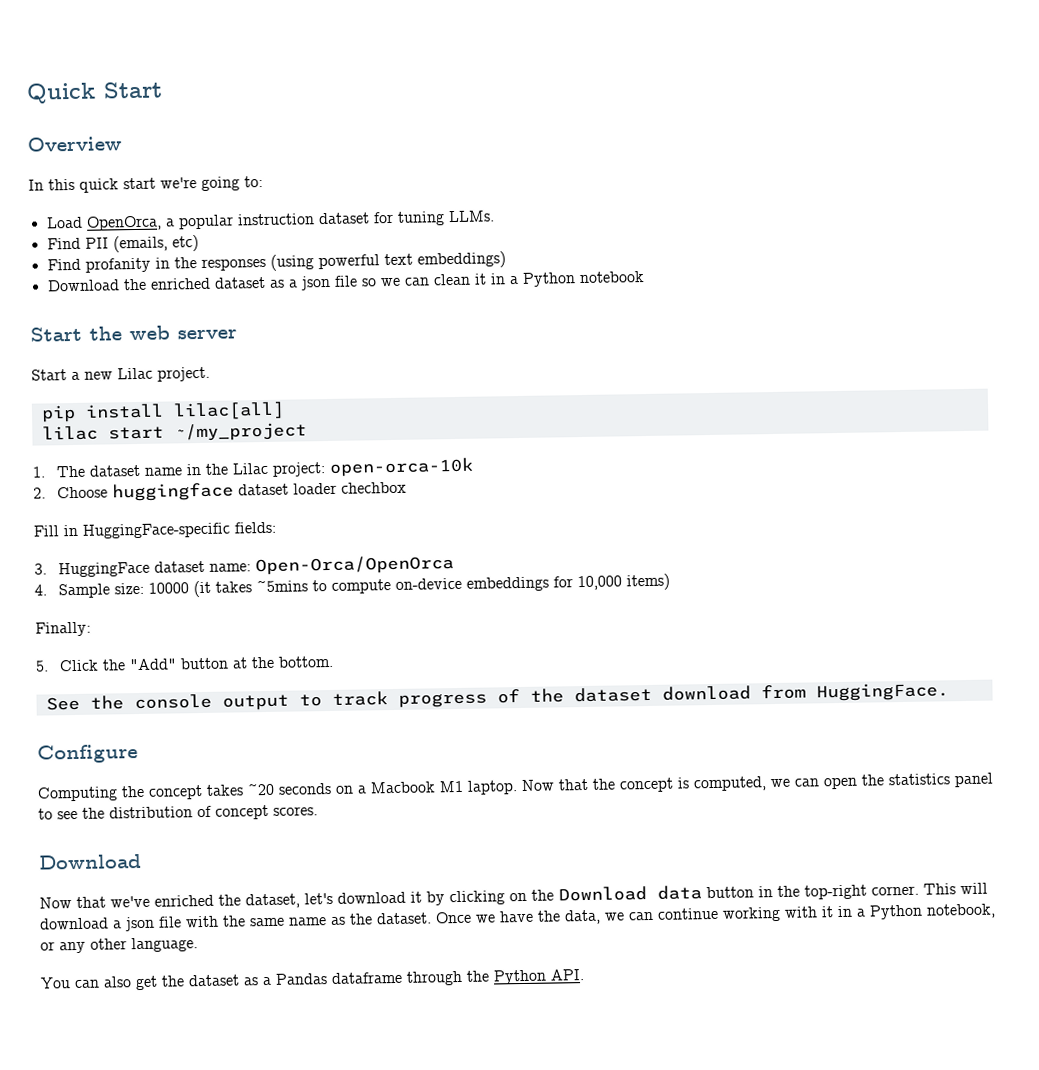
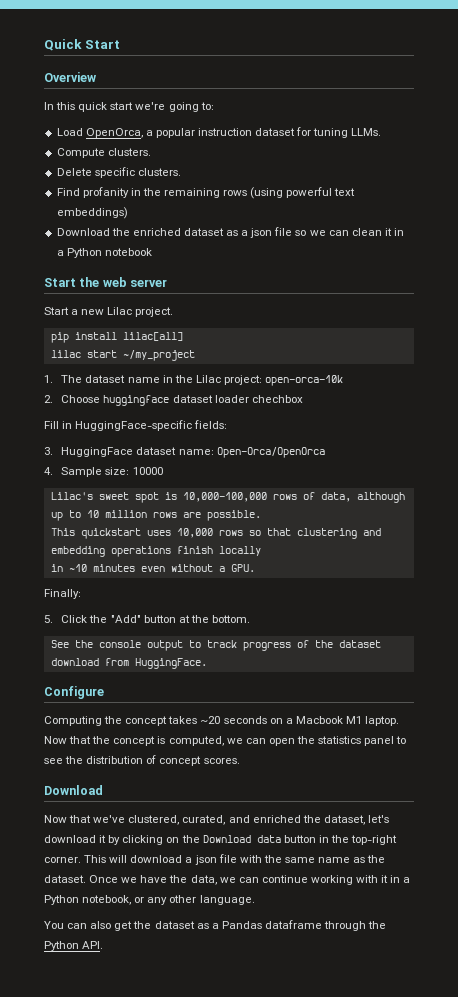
- Find PII (emails, etc)
+ Compute clusters.
+ Delete specific clusters.
- Find profanity in the responses (using powerful text embeddings)
+ Find profanity in the remaining rows (using powerful text embeddings)
- 4. Sample size: 10000 (it takes ~5mins to compute on-device embeddings for 10,000 items)
+ 4. Sample size: 10000
+ Lilac's sweet spot is 10,000-100,000 rows of data, although up to 10 million rows are possible.
+ This quickstart uses 10,000 rows so that clustering and embedding operations finish locally
+ in ~10 minutes even without a GPU.
- Now that we've enriched the dataset, let's download it by clicking on the Download data button in the top-right corner.
+ Now that we've clustered, curated, and enriched the dataset, let's download it by clicking on the Download data button in the top-right corner.

